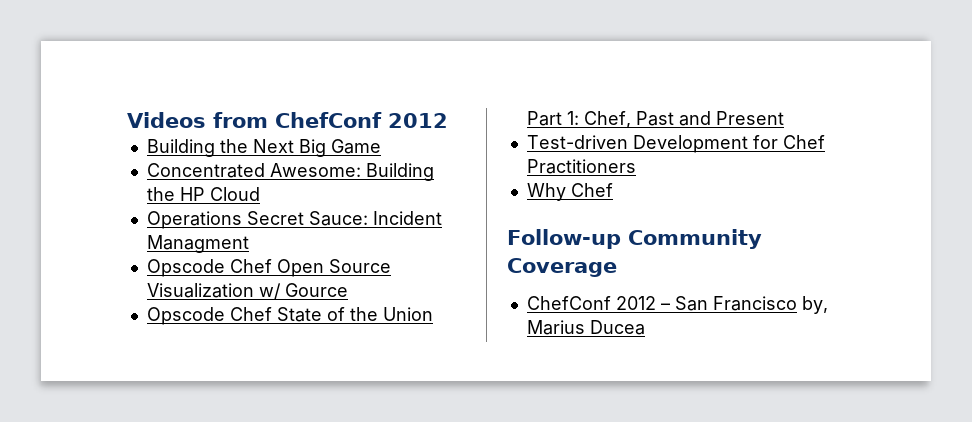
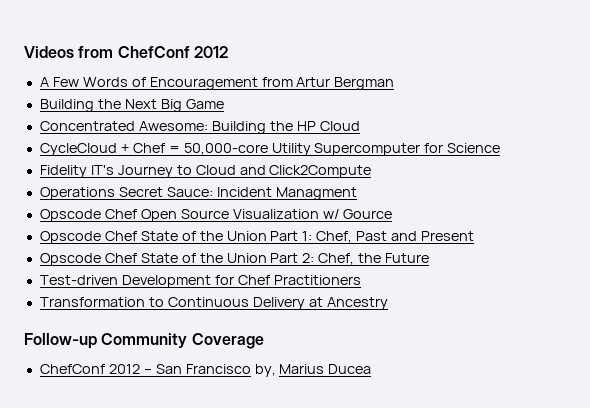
+ A Few Words of Encouragement from Artur Bergman
+ CycleCloud + Chef = 50,000-core Utility Supercomputer for Science
+ Fidelity IT's Journey to Cloud and Click2Compute
+ Opscode Chef State of the Union Part 2: Chef, the Future
- Why Chef
+ Transformation to Continuous Delivery at Ancestry

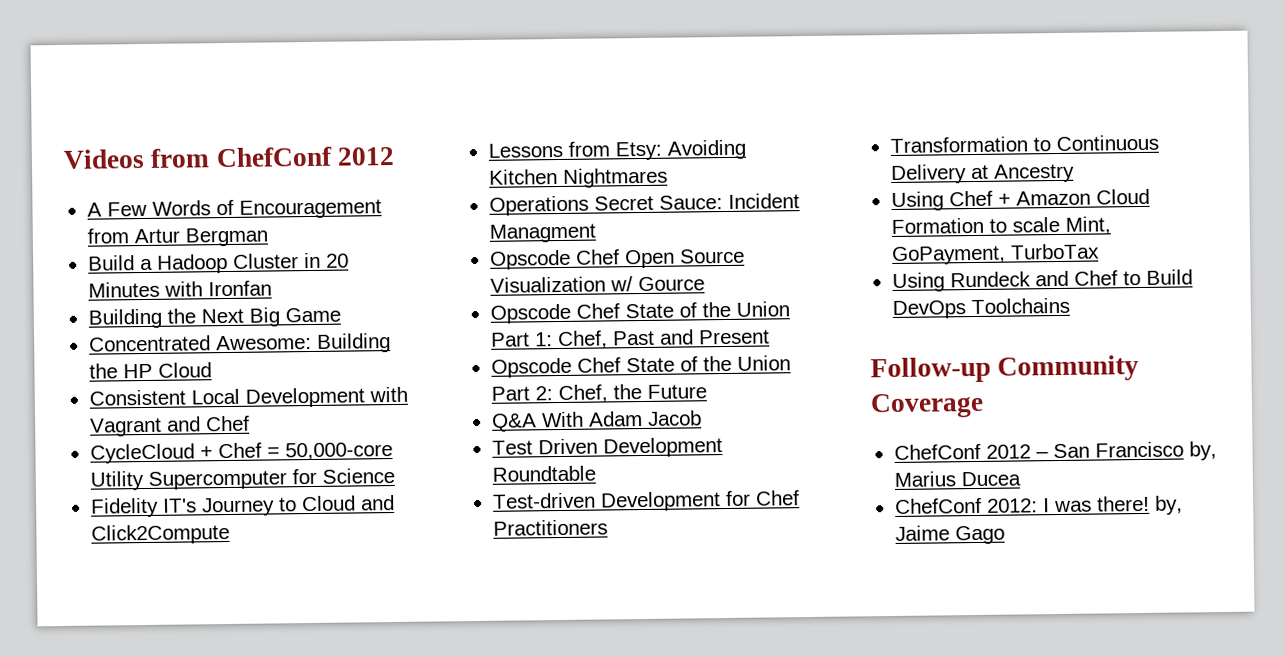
+ Build a Hadoop Cluster in 20 Minutes with Ironfan
+ Consistent Local Development with Vagrant and Chef
+ Lessons from Etsy: Avoiding Kitchen Nightmares
+ Q&A With Adam Jacob
+ Test Driven Development Roundtable
+ Using Chef + Amazon Cloud Formation to scale Mint, GoPayment, TurboTax
+ Using Rundeck and Chef to Build DevOps Toolchains
+ ChefConf 2012: I was there! by, Jaime Gago

